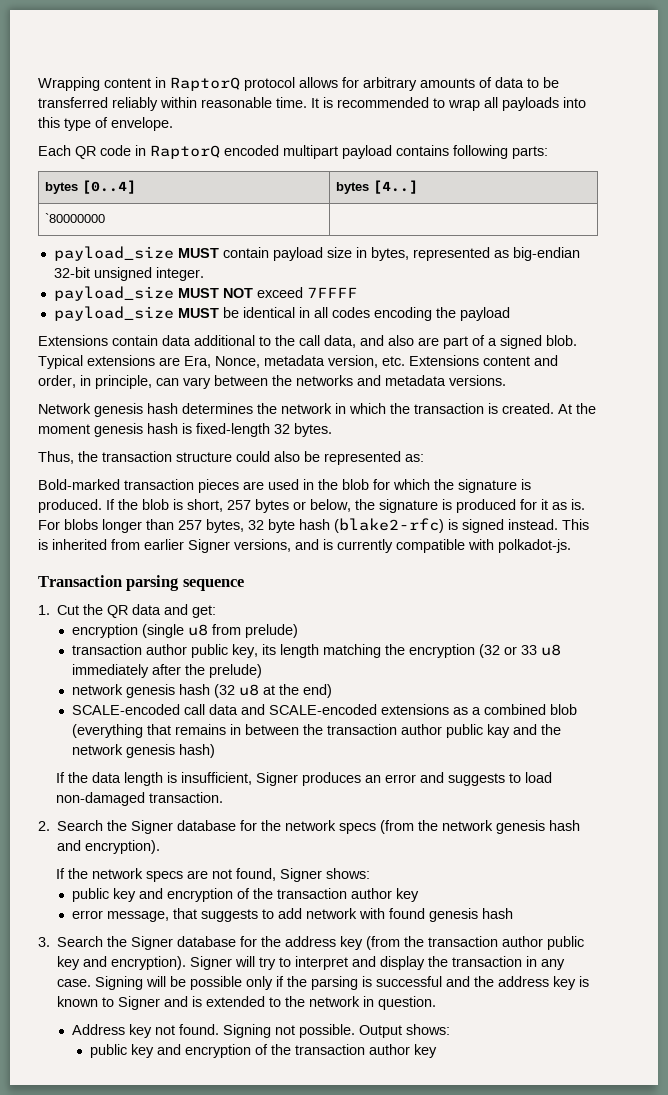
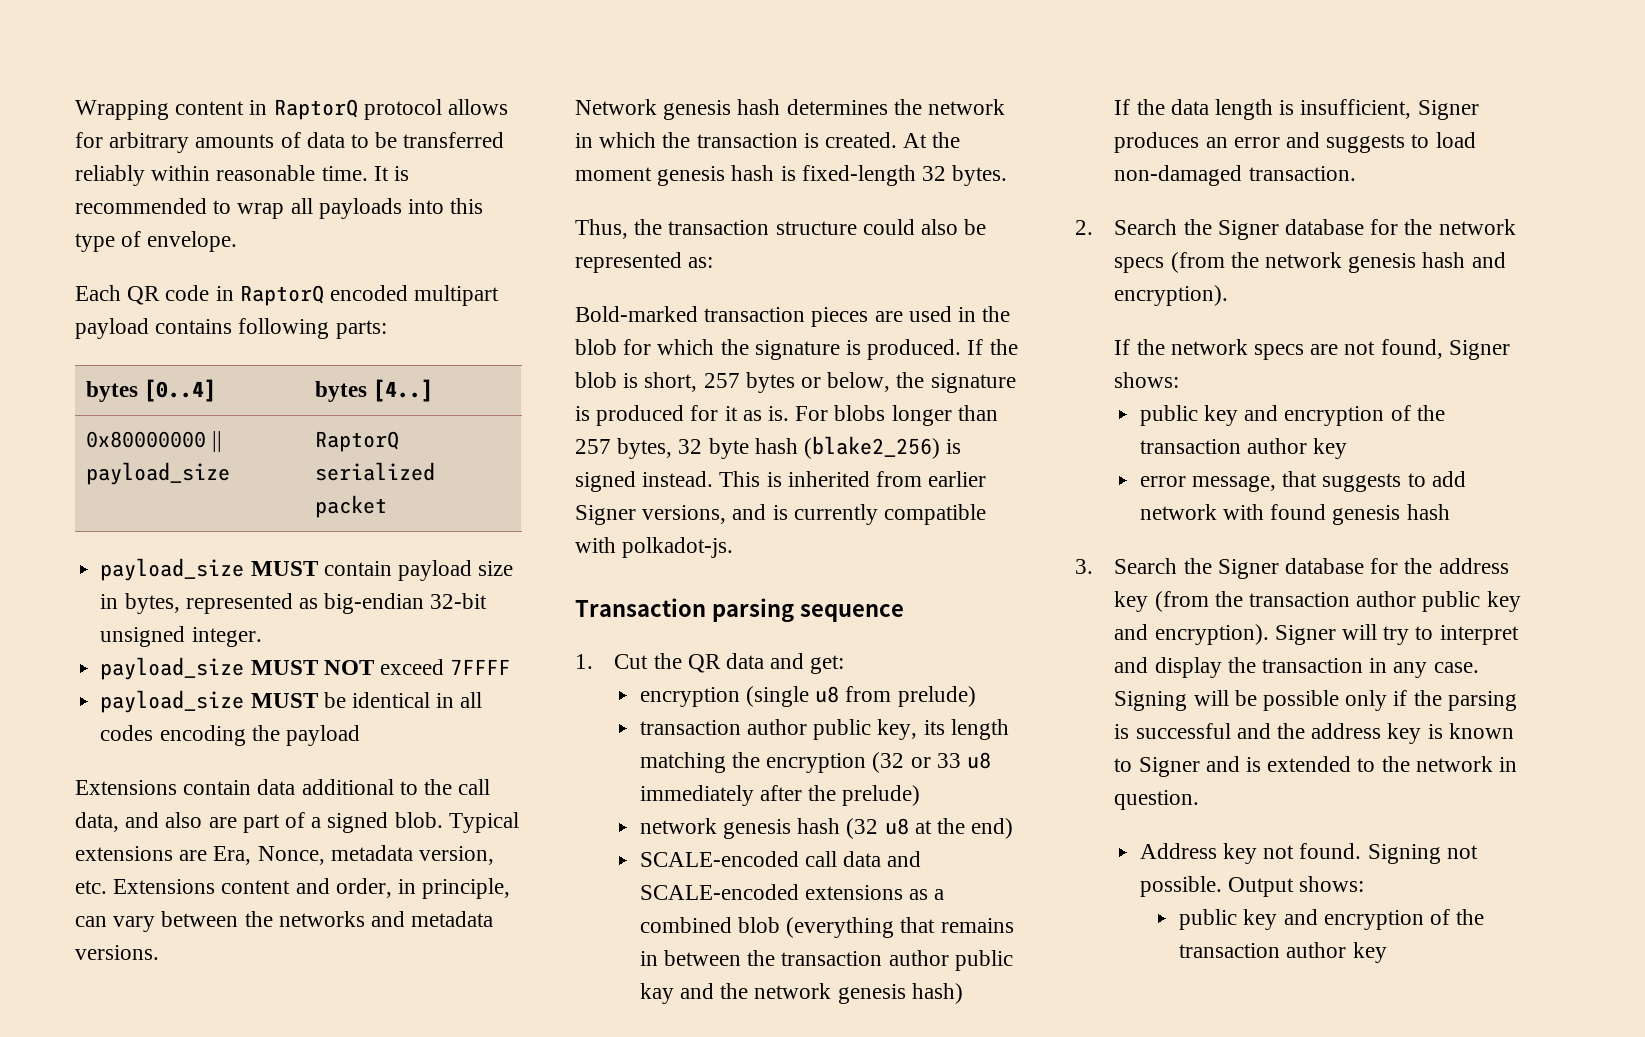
- `80000000 |
+ 0x80000000 || payload_size | RaptorQ serialized packet
- For blobs longer than 257 bytes, 32 byte hash (blake2-rfc) is signed instead.
+ For blobs longer than 257 bytes, 32 byte hash (blake2_256) is signed instead.

